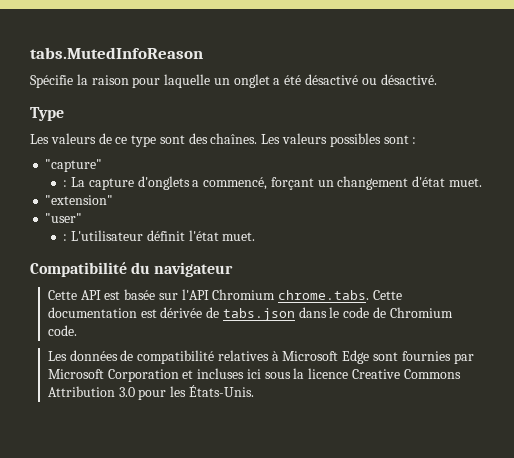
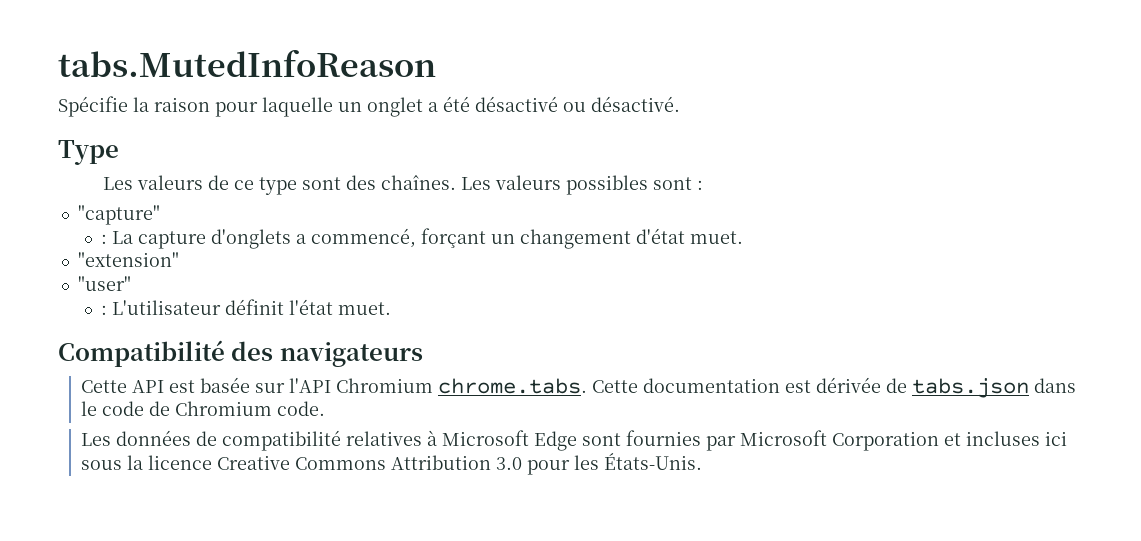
- Compatibilité du navigateur
+ Compatibilité des navigateurs

